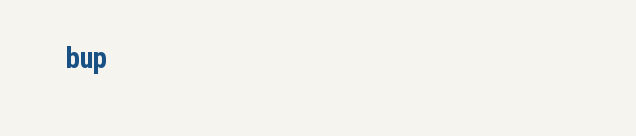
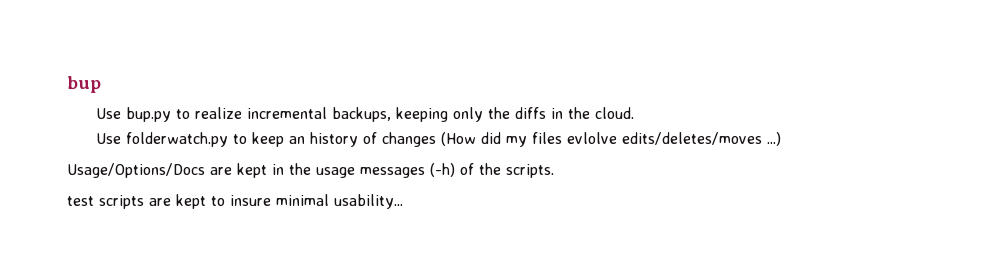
+ Use bup.py to realize incremental backups, keeping only the diffs in the cloud.
+ Use folderwatch.py to keep an history of changes (How did my files evlolve edits/deletes/moves ...)
+ Usage/Options/Docs are kept in the usage messages (-h) of the scripts.
+ test scripts are kept to insure minimal usability...

